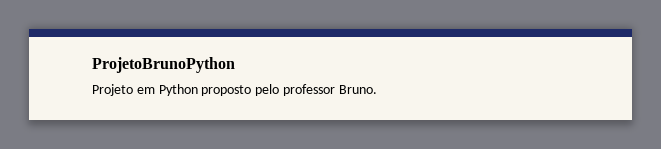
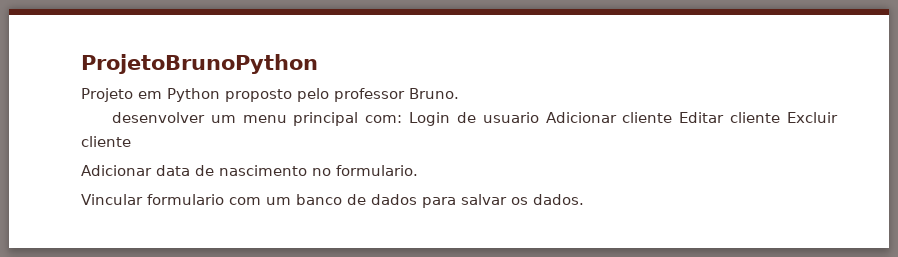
+ desenvolver um menu principal com: Login de usuario Adicionar cliente Editar cliente Excluir cliente
+ Adicionar data de nascimento no formulario.
+ Vincular formulario com um banco de dados para salvar os dados.

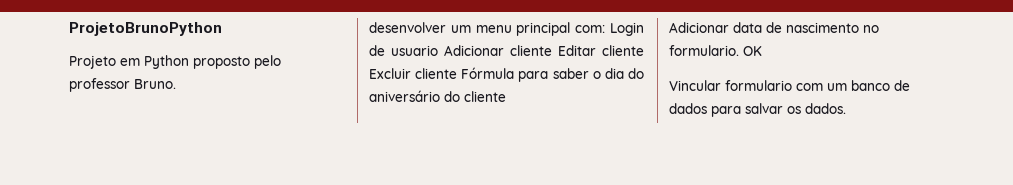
- desenvolver um menu principal com: Login de usuario Adicionar cliente Editar cliente Excluir cliente
+ desenvolver um menu principal com: Login de usuario Adicionar cliente Editar cliente Excluir cliente Fórmula para saber o dia do aniversário do cliente
+ OK

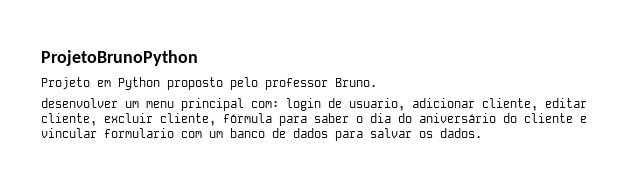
- desenvolver um menu principal com: Login de usuario Adicionar cliente Editar cliente Excluir cliente Fórmula para saber o dia do aniversário do cliente
- Adicionar data de nascimento no formulario. OK
- Vincular formulario com um banco de dados para salvar os dados.
+ desenvolver um menu principal com: login de usuario, adicionar cliente, editar cliente, excluir cliente, fórmula para saber o dia do aniversário do cliente e vincular formulario com um banco de dados para salvar os dados.

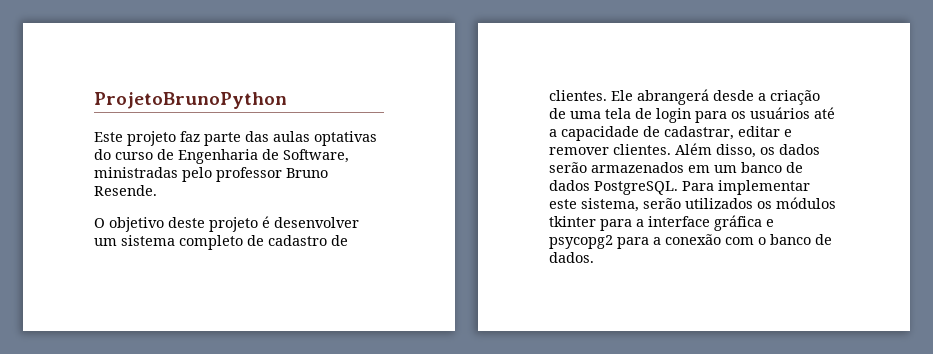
- Projeto em Python proposto pelo professor Bruno.
- desenvolver um menu principal com: login de usuario, adicionar cliente, editar cliente, excluir cliente, fórmula para saber o dia do aniversário do cliente e vincular formulario com um banco de dados para salvar os dados.
+ Este projeto faz parte das aulas optativas do curso de Engenharia de Software, ministradas pelo professor Bruno Resende.
+ O objetivo deste projeto é desenvolver um sistema completo de cadastro de clientes. Ele abrangerá desde a criação de uma tela de login para os usuários até a capacidade de cadastrar, editar e remover clientes. Além disso, os dados serão armazenados em um banco de dados PostgreSQL. Para implementar este sistema, serão utilizados os módulos tkinter para a interface gráfica e psycopg2 para a conexão com o banco de dados.

